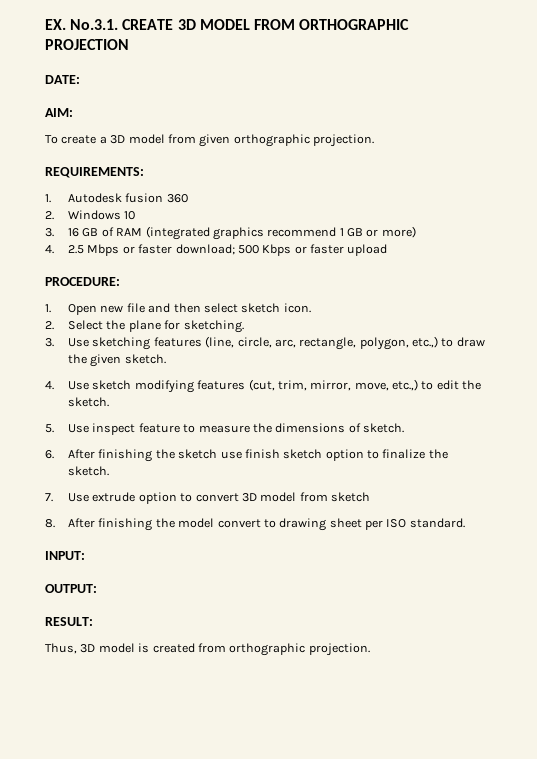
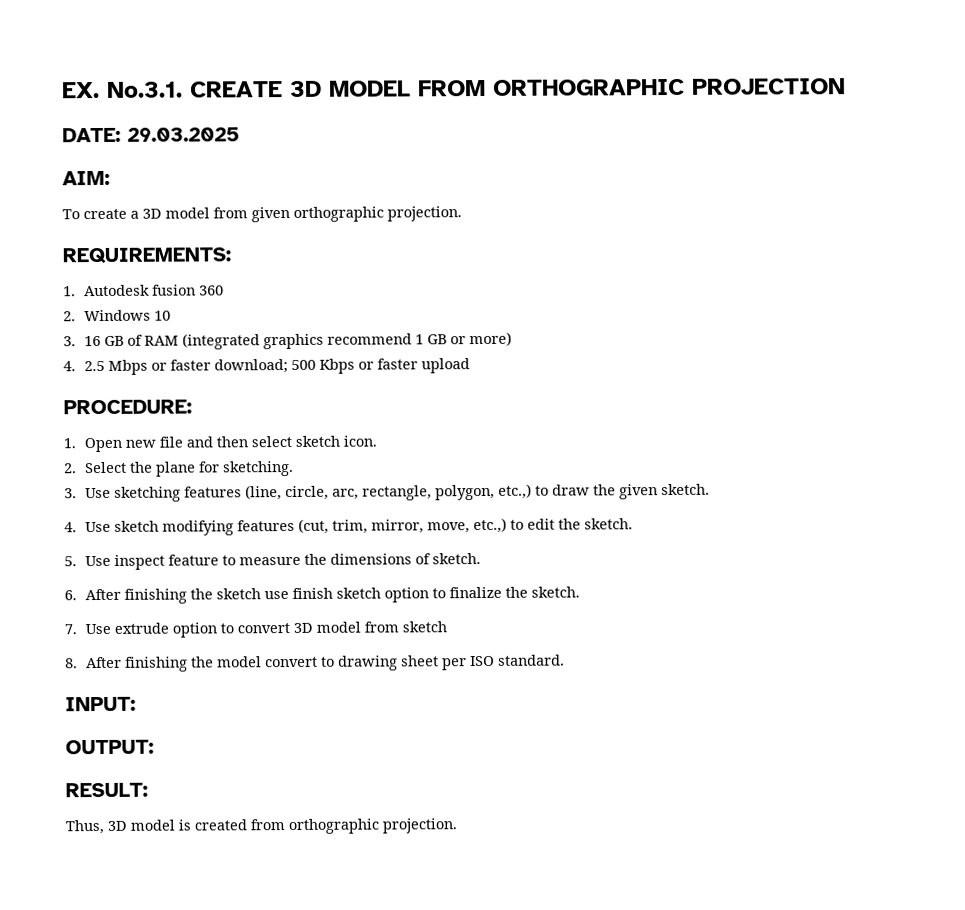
- DATE:
+ DATE: 29.03.2025

